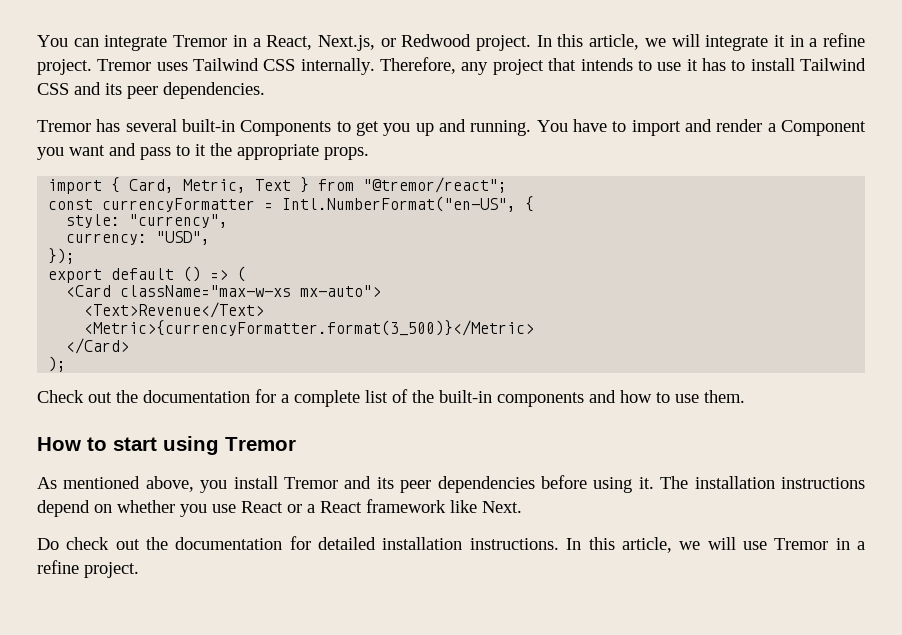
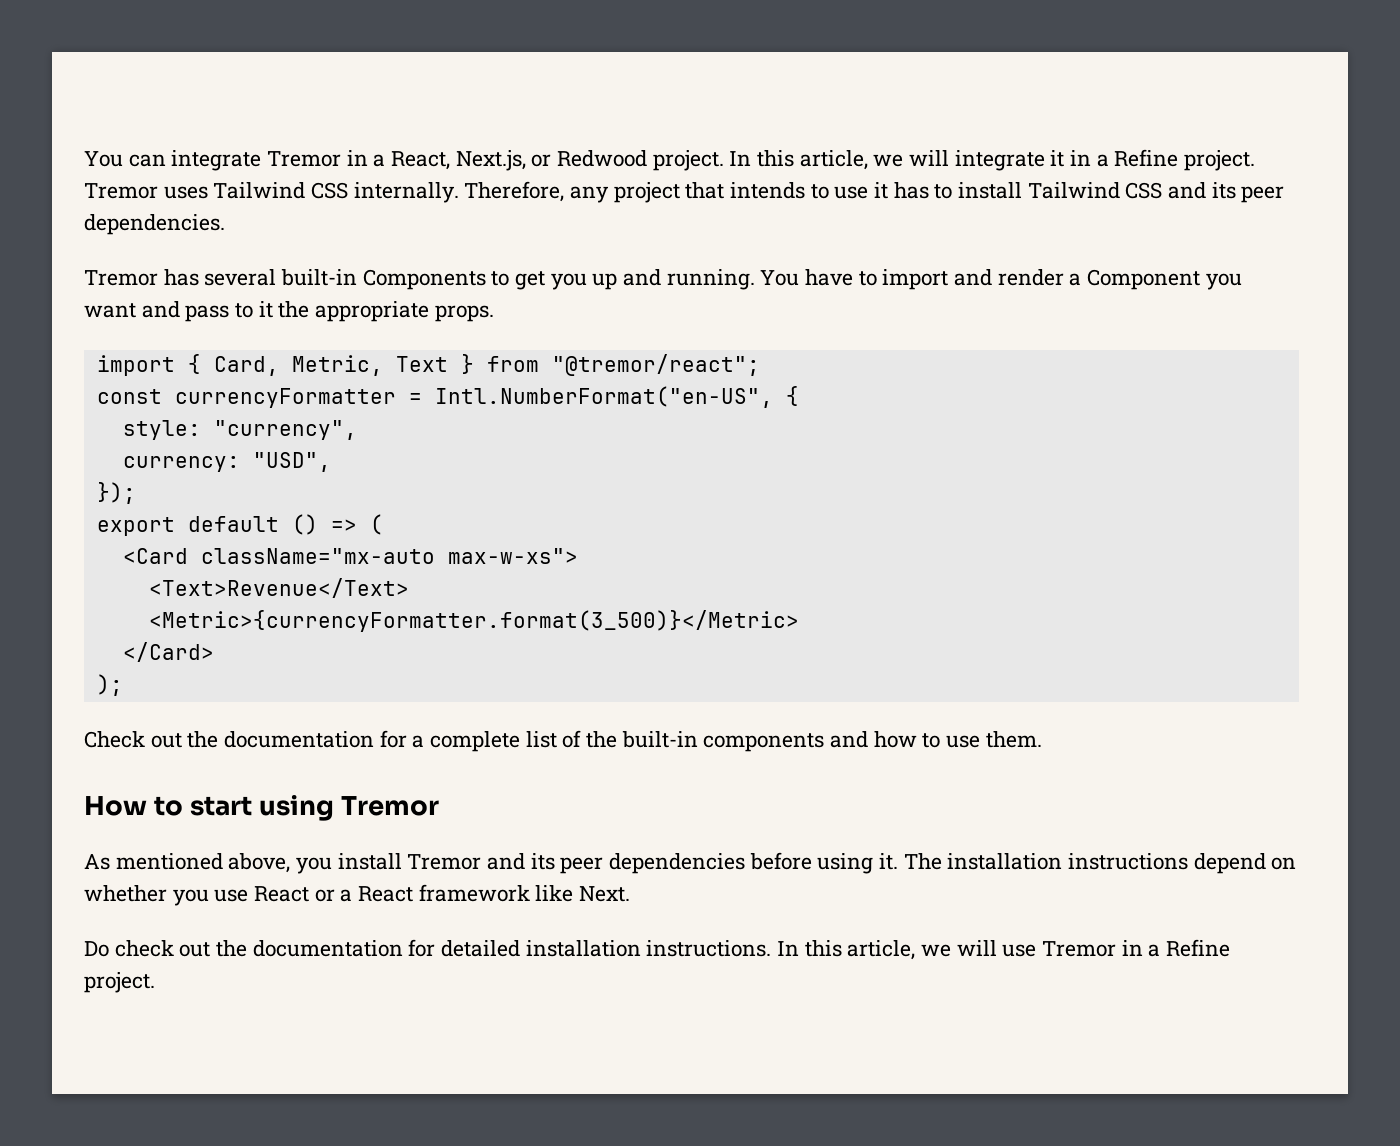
- In this article, we will integrate it in a refine project.
+ In this article, we will integrate it in a Refine project.
- <Card className="max-w-xs mx-auto">
+ <Card className="mx-auto max-w-xs">
- In this article, we will use Tremor in a refine project.
+ In this article, we will use Tremor in a Refine project.

